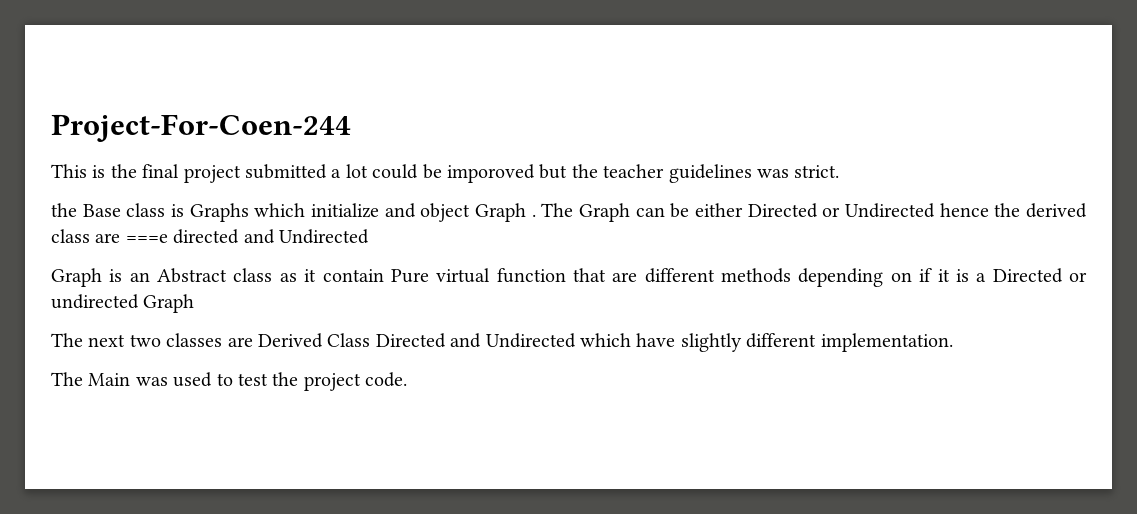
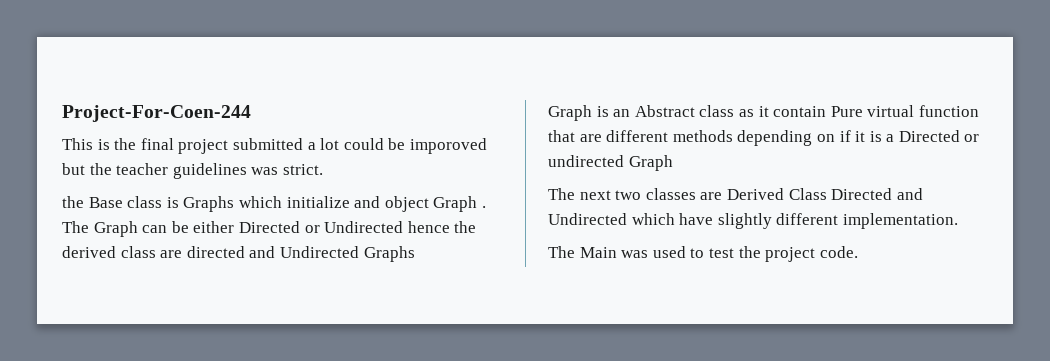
- The Graph can be either Directed or Undirected hence the derived class are ===e directed and Undirected
+ The Graph can be either Directed or Undirected hence the derived class are directed and Undirected Graphs

